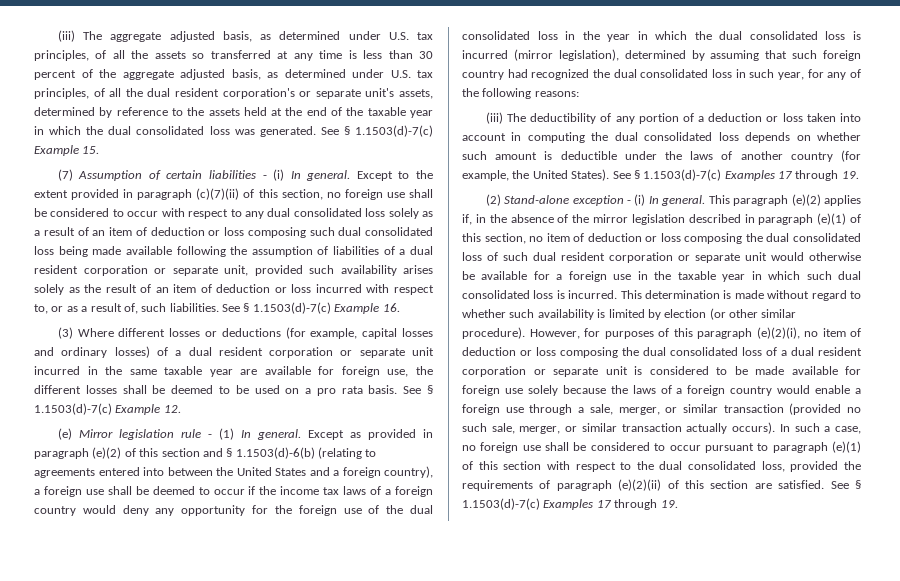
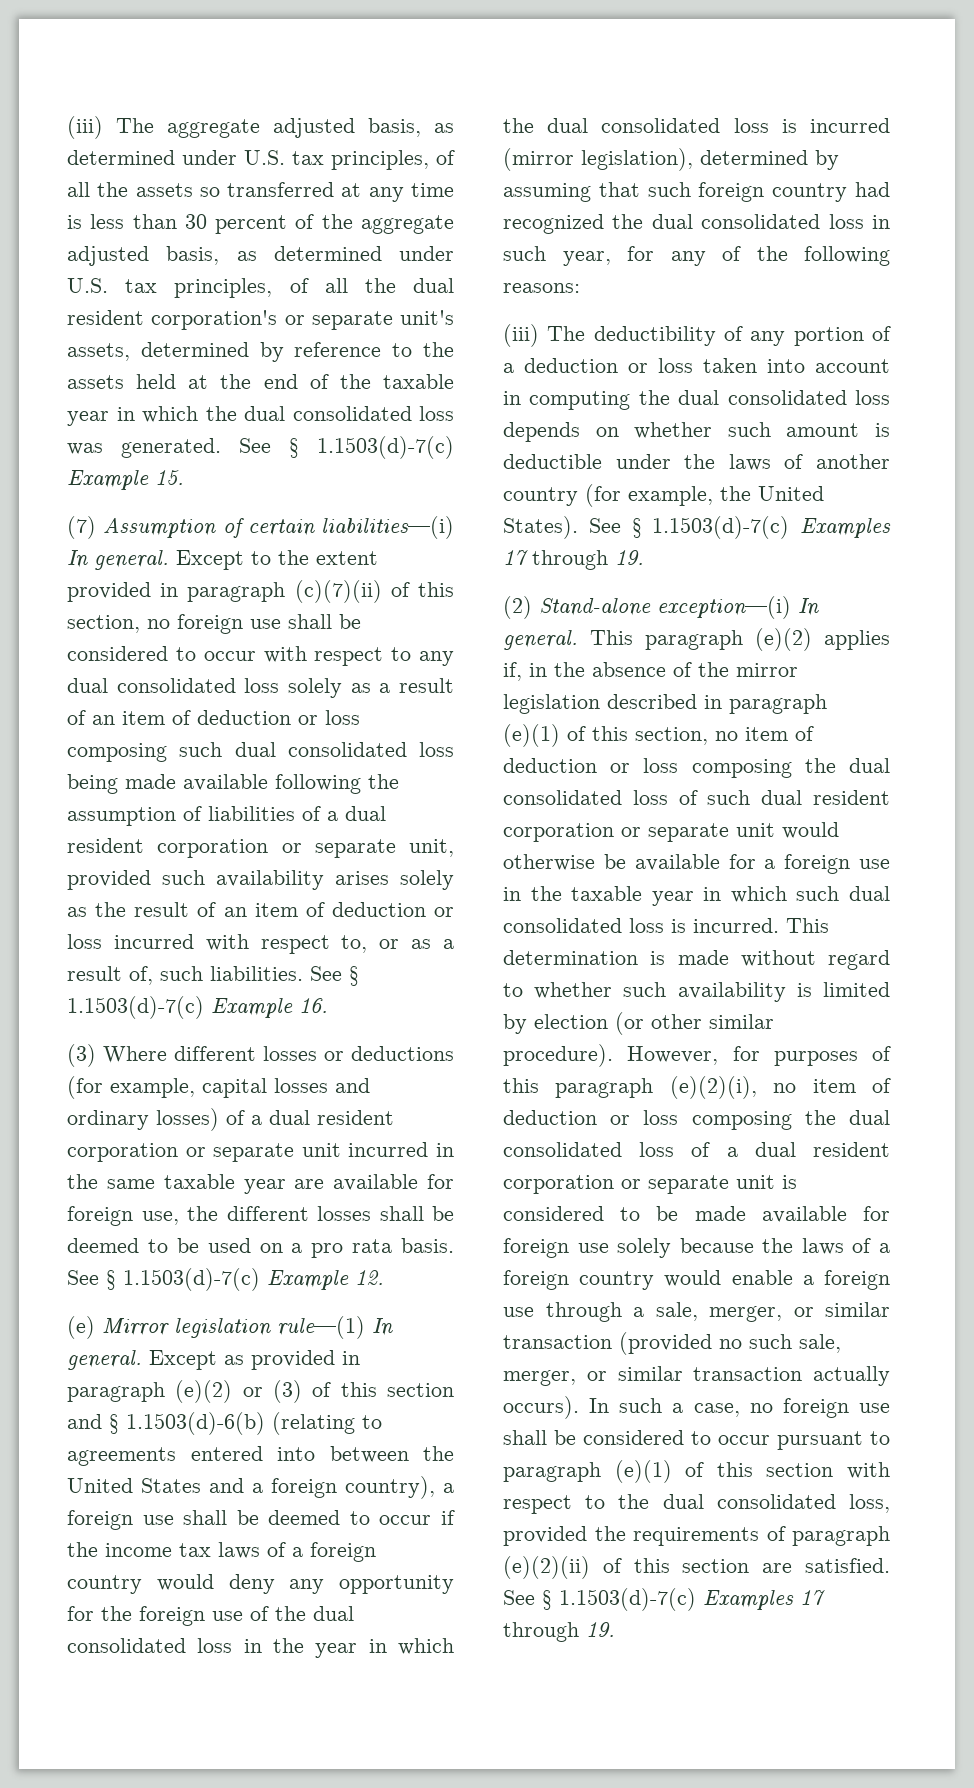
- (7) Assumption of certain liabilities - (i) In general.
+ (7) Assumption of certain liabilities—(i) In general.
- (e) Mirror legislation rule - (1) In general.
+ (e) Mirror legislation rule—(1) In general.
- Except as provided in paragraph (e)(2) of this section and § 1.1503(d)-6(b) (relating to agreements entered into between the United States and a foreign country), a foreign use shall be deemed to occur if the income tax laws of a foreign country would deny any opportunity for the foreign use of the dual consolidated loss in the year in which the dual consolidated loss is incurred (mirror legislation), determined by assuming that such foreign country had recognized the dual consolidated loss in such year, for any of the following reasons:
+ Except as provided in paragraph (e)(2) or (3) of this section and § 1.1503(d)-6(b) (relating to agreements entered into between the United States and a foreign country), a foreign use shall be deemed to occur if the income tax laws of a foreign country would deny any opportunity for the foreign use of the dual consolidated loss in the year in which the dual consolidated loss is incurred (mirror legislation), determined by assuming that such foreign country had recognized the dual consolidated loss in such year, for any of the following reasons:
- (2) Stand-alone exception - (i) In general.
+ (2) Stand-alone exception—(i) In general.

